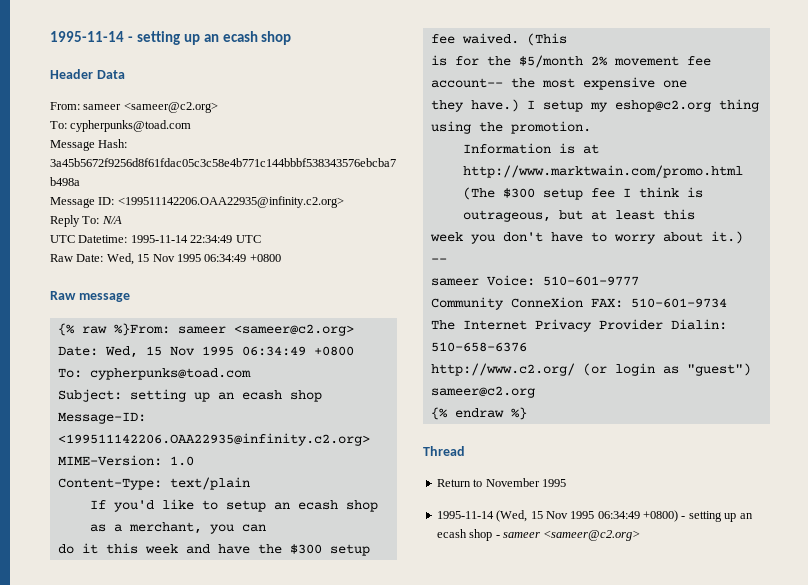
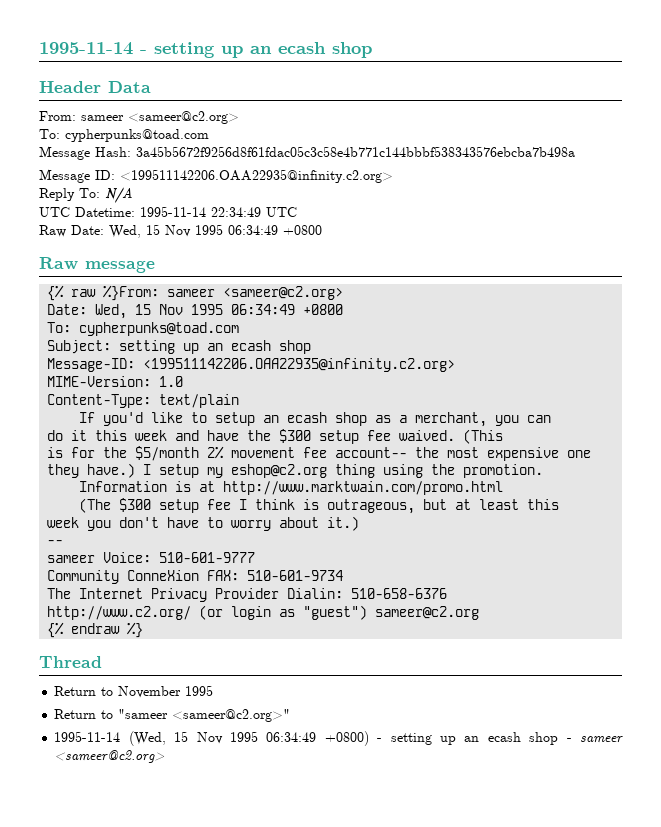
+ Return to "sameer <sameer@c2.org>"

